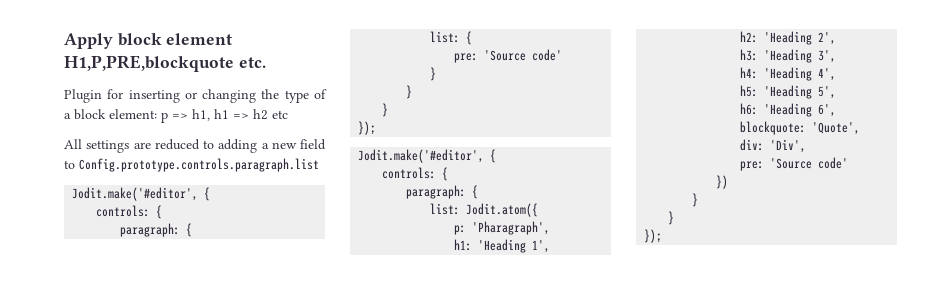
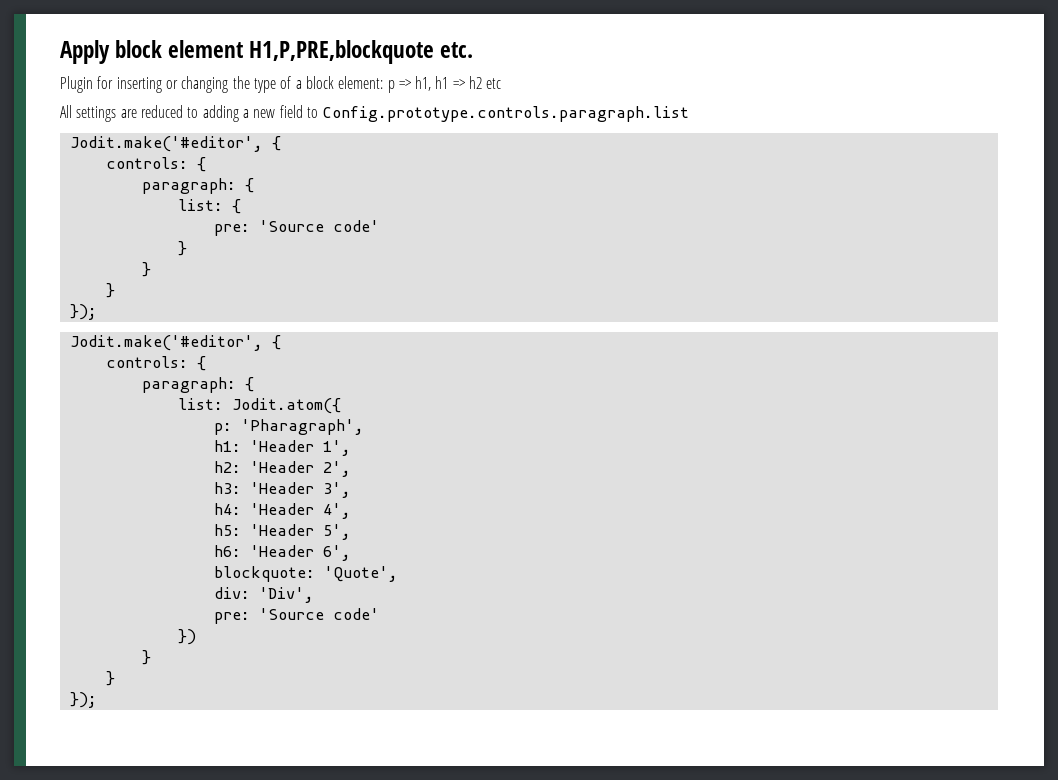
- h1: 'Heading 1',
+ h1: 'Header 1',
- h2: 'Heading 2',
+ h2: 'Header 2',
- h3: 'Heading 3',
+ h3: 'Header 3',
- h4: 'Heading 4',
+ h4: 'Header 4',
- h5: 'Heading 5',
+ h5: 'Header 5',
- h6: 'Heading 6',
+ h6: 'Header 6',

